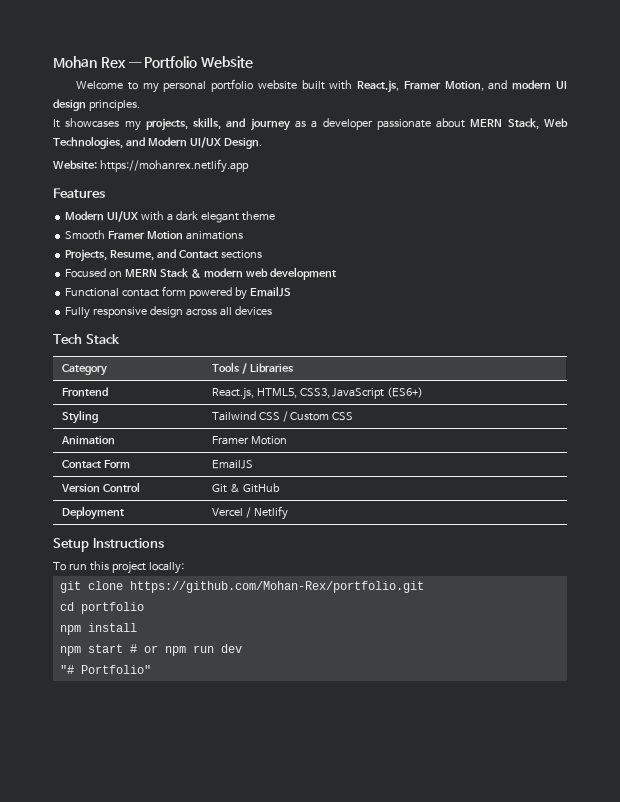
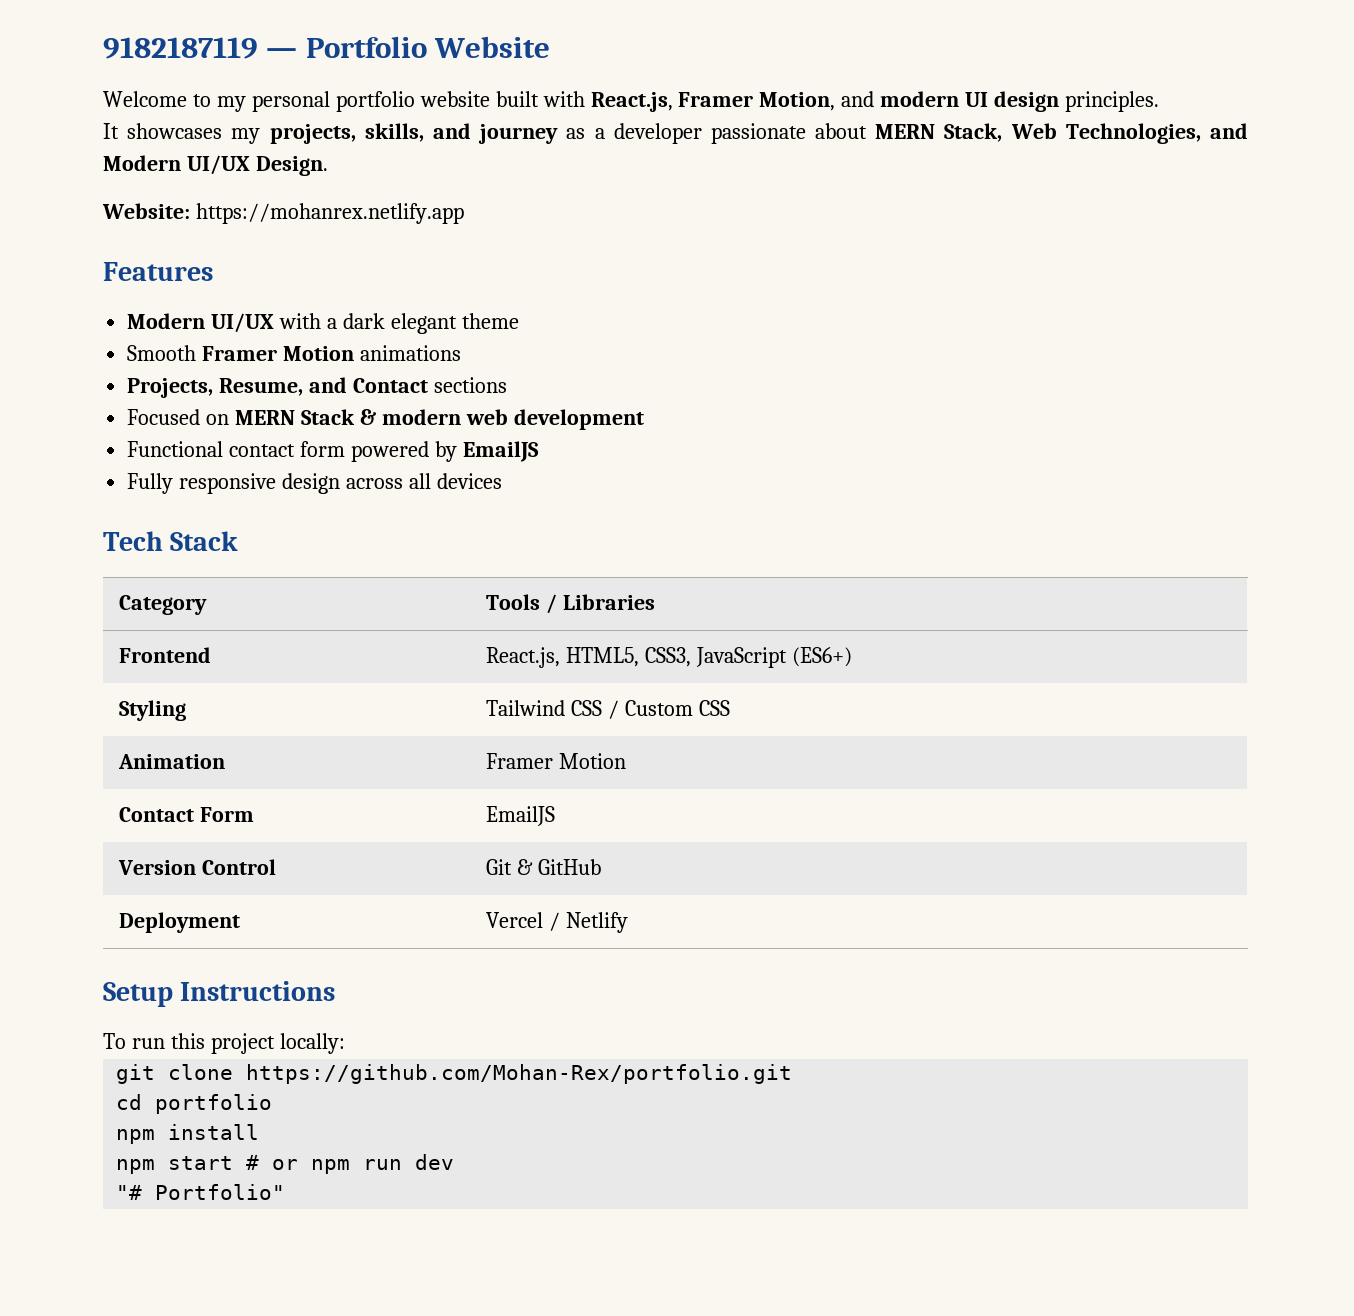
- Mohan Rex — Portfolio Website
+ 9182187119 — Portfolio Website

